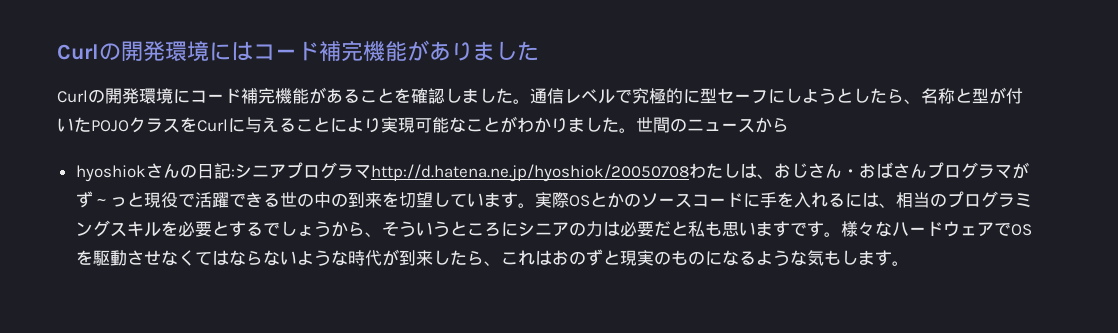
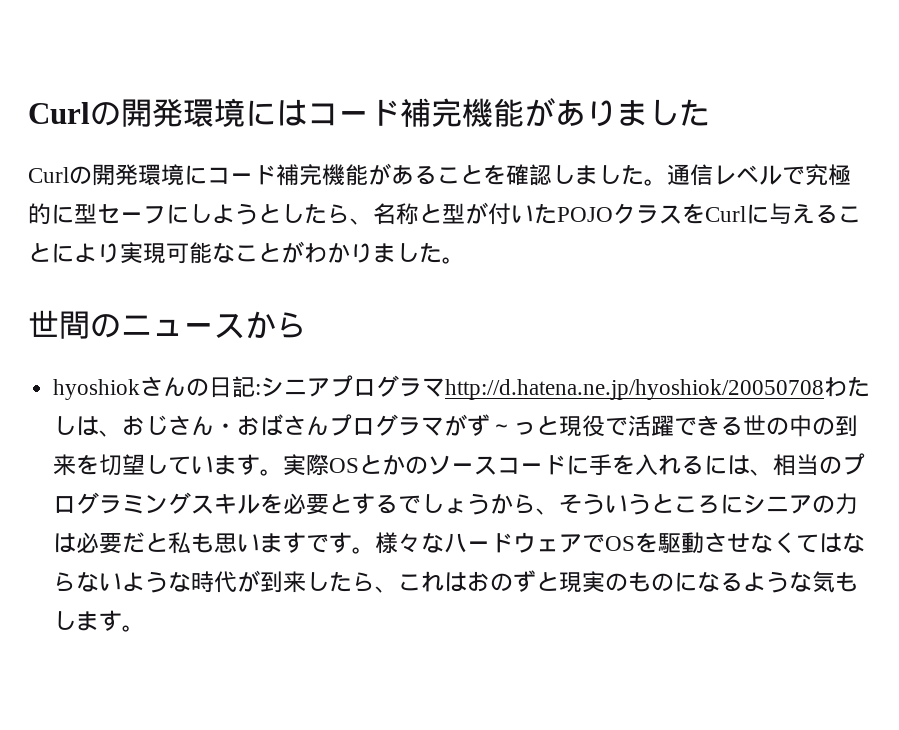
- 通信レベルで究極的に型セーフにしようとしたら、名称と型が付いたPOJOクラスをCurlに与えることにより実現可能なことがわかりました。世間のニュースから
+ 通信レベルで究極的に型セーフにしようとしたら、名称と型が付いたPOJOクラスをCurlに与えることにより実現可能なことがわかりました。
+ 世間のニュースから

